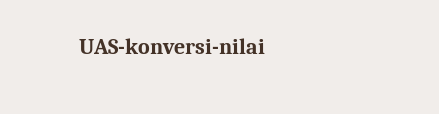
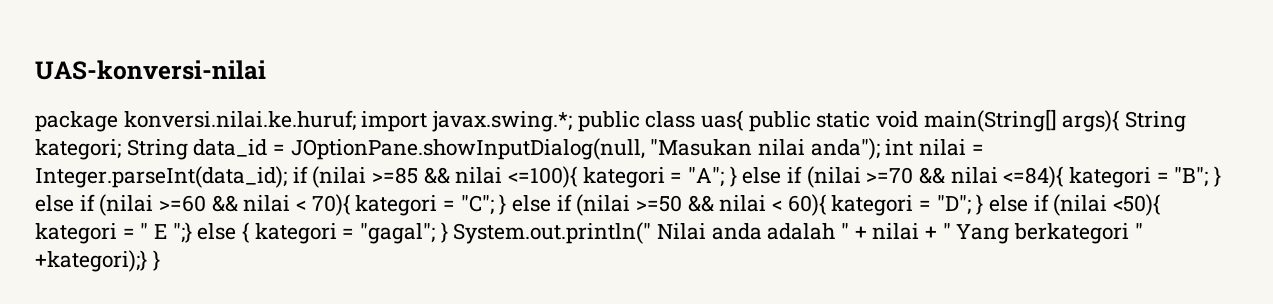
+ package konversi.nilai.ke.huruf; import javax.swing.*; public class uas{ public static void main(String[] args){ String kategori; String data_id = JOptionPane.showInputDialog(null, "Masukan nilai anda"); int nilai = Integer.parseInt(data_id); if (nilai >=85 && nilai <=100){ kategori = "A"; } else if (nilai >=70 && nilai <=84){ kategori = "B"; } else if (nilai >=60 && nilai < 70){ kategori = "C"; } else if (nilai >=50 && nilai < 60){ kategori = "D"; } else if (nilai <50){ kategori = " E ";} else { kategori = "gagal"; } System.out.println(" Nilai anda adalah " + nilai + " Yang berkategori " +kategori);} }

